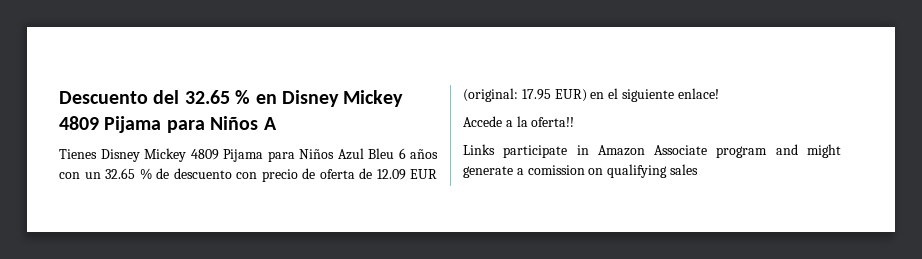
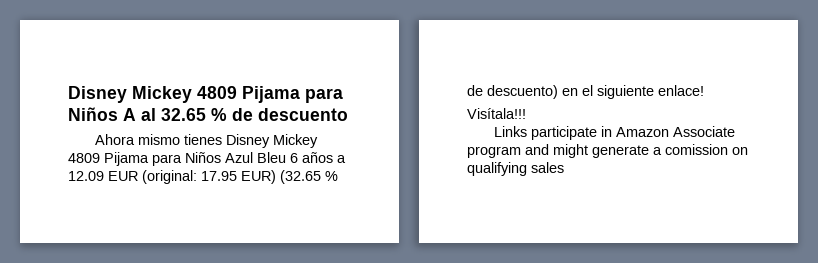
- Descuento del 32.65 % en Disney Mickey 4809 Pijama para Niños A
- Tienes Disney Mickey 4809 Pijama para Niños Azul Bleu 6 años con un 32.65 % de descuento con precio de oferta de 12.09 EUR (original: 17.95 EUR) en el siguiente enlace!
+ Disney Mickey 4809 Pijama para Niños A al 32.65 % de descuento
+ Ahora mismo tienes Disney Mickey 4809 Pijama para Niños Azul Bleu 6 años a 12.09 EUR (original: 17.95 EUR) (32.65 % de descuento) en el siguiente enlace!
- Accede a la oferta!!
+ Visítala!!!

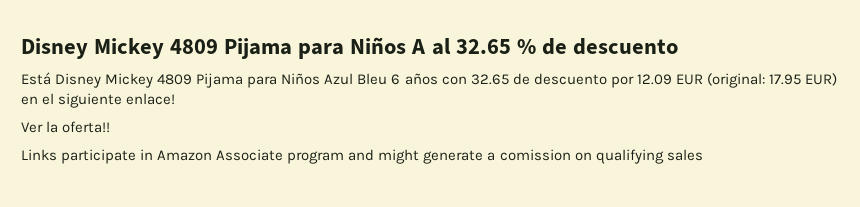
- Ahora mismo tienes Disney Mickey 4809 Pijama para Niños Azul Bleu 6 años a 12.09 EUR (original: 17.95 EUR) (32.65 % de descuento) en el siguiente enlace!
+ Está Disney Mickey 4809 Pijama para Niños Azul Bleu 6 años con 32.65 de descuento por 12.09 EUR (original: 17.95 EUR) en el siguiente enlace!
- Visítala!!!
+ Ver la oferta!!

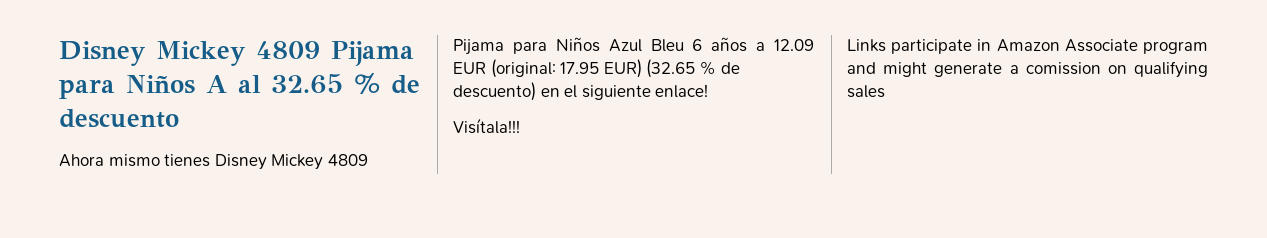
- Está Disney Mickey 4809 Pijama para Niños Azul Bleu 6 años con 32.65 de descuento por 12.09 EUR (original: 17.95 EUR) en el siguiente enlace!
+ Ahora mismo tienes Disney Mickey 4809 Pijama para Niños Azul Bleu 6 años a 12.09 EUR (original: 17.95 EUR) (32.65 % de descuento) en el siguiente enlace!
- Ver la oferta!!
+ Visítala!!!

